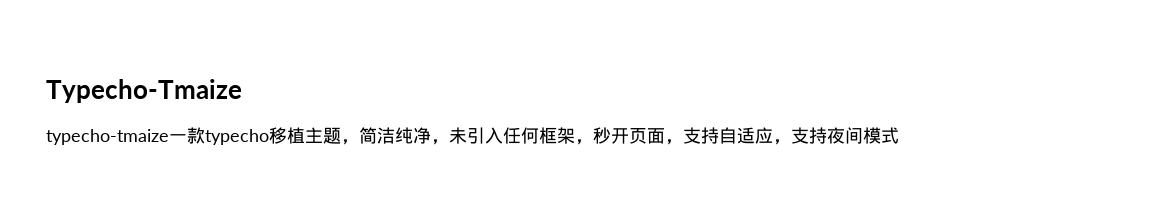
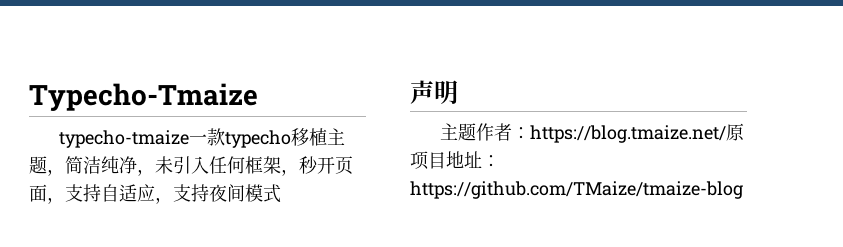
+ 声明
+ 主题作者：https://blog.tmaize.net/原项目地址：https://github.com/TMaize/tmaize-blog

